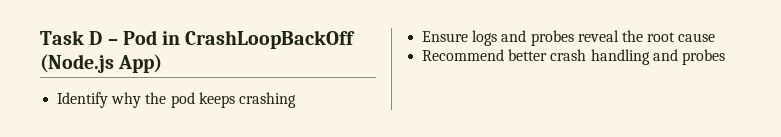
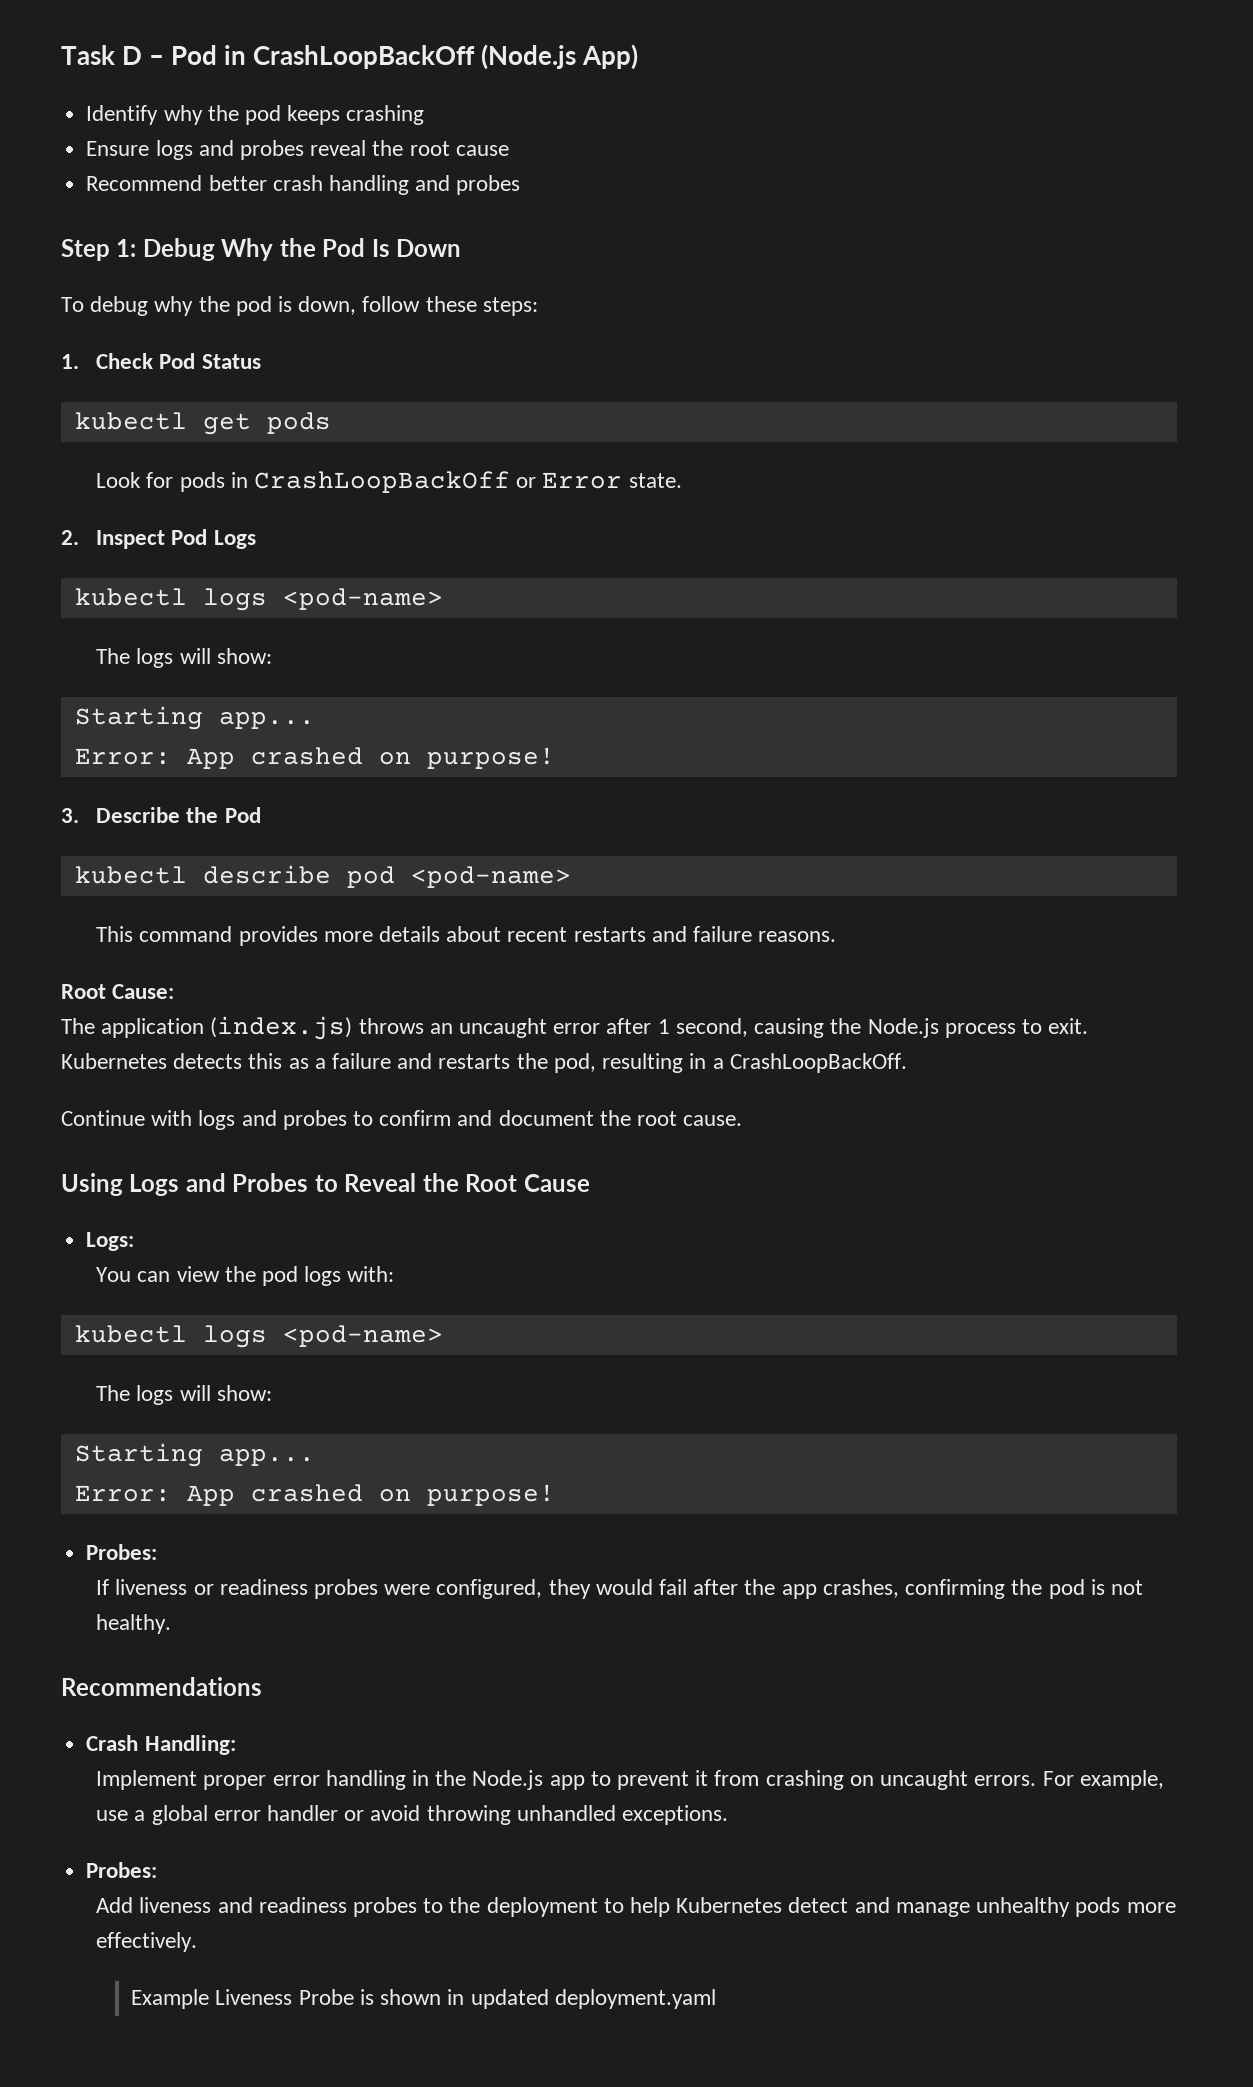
+ Step 1: Debug Why the Pod Is Down
+ To debug why the pod is down, follow these steps:
+ 1. Check Pod Status
+ kubectl get pods
+ Look for pods in CrashLoopBackOff or Error state.
+ 2. Inspect Pod Logs
+ kubectl logs <pod-name>
+ The logs will show:
+ Starting app...
+ Error: App crashed on purpose!
+ 3. Describe the Pod
+ kubectl describe pod <pod-name>
+ This command provides more details about recent restarts and failure reasons.
+ Root Cause:
+ The application (index.js) throws an uncaught error after 1 second, causing the Node.js process to exit. Kubernetes detects this as a failure and restarts the pod, resulting in a CrashLoopBackOff.
+ Continue with logs and probes to confirm and document the root cause.
+ Using Logs and Probes to Reveal the Root Cause
+ Logs:
+ You can view the pod logs with:
+ kubectl logs <pod-name>
+ The logs will show:
+ Starting app...
+ Error: App crashed on purpose!
+ Probes:
+ If liveness or readiness probes were configured, they would fail after the app crashes, confirming the pod is not healthy.
+ Recommendations
+ Crash Handling:
+ Implement proper error handling in the Node.js app to prevent it from crashing on uncaught errors. For example, use a global error handler or avoid throwing unhandled exceptions.
+ Probes:
+ Add liveness and readiness probes to the deployment to help Kubernetes detect and manage unhealthy pods more effectively.
+ Example Liveness Probe is shown in updated deployment.yaml

